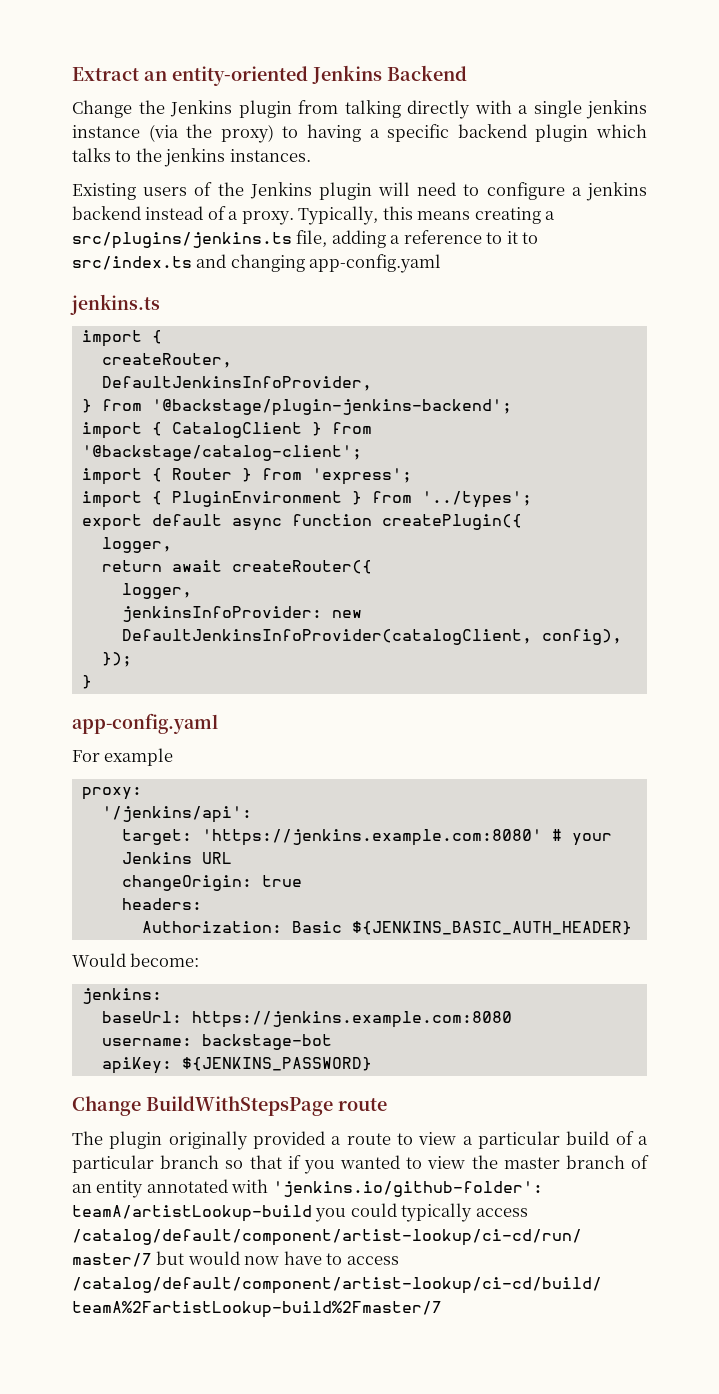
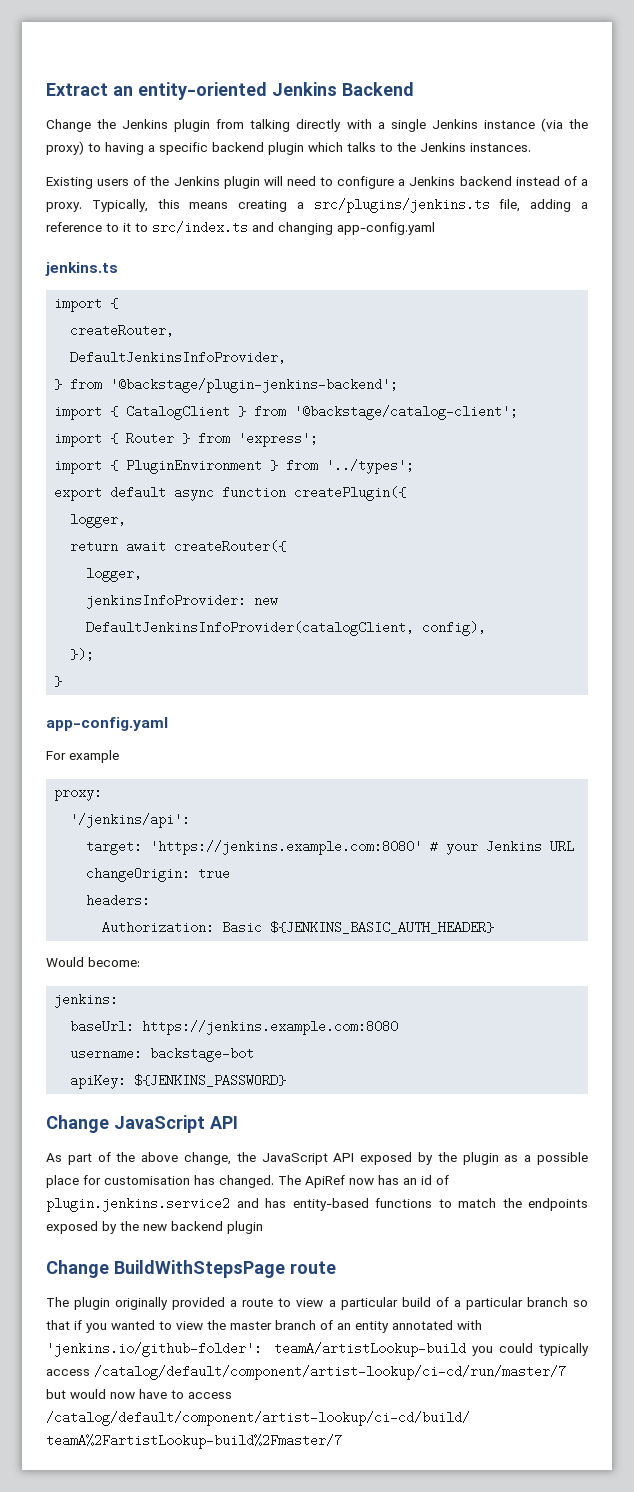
- Change the Jenkins plugin from talking directly with a single jenkins instance (via the proxy) to having a specific backend plugin which talks to the jenkins instances.
+ Change the Jenkins plugin from talking directly with a single Jenkins instance (via the proxy) to having a specific backend plugin which talks to the Jenkins instances.
- Existing users of the Jenkins plugin will need to configure a jenkins backend instead of a proxy.
+ Existing users of the Jenkins plugin will need to configure a Jenkins backend instead of a proxy.
+ Change JavaScript API
+ As part of the above change, the JavaScript API exposed by the plugin as a possible place for customisation has changed. The ApiRef now has an id of plugin.jenkins.service2 and has entity-based functions to match the endpoints exposed by the new backend plugin

